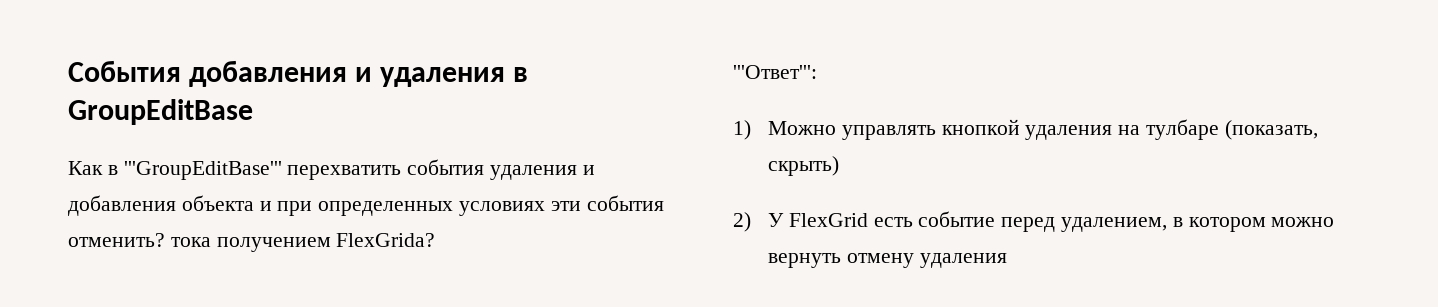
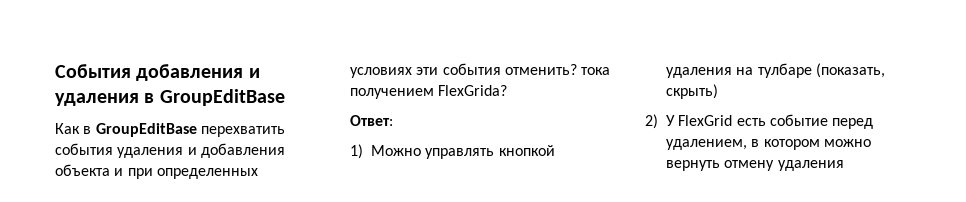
- Как в '''GroupEditBase''' перехватить события удаления и добавления объекта и при определенных условиях эти события отменить? тока получением FlexGrida?
+ Как в GroupEditBase перехватить события удаления и добавления объекта и при определенных условиях эти события отменить? тока получением FlexGrida?
- '''Ответ''':
+ Ответ:

